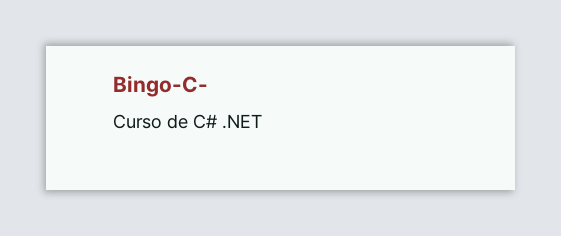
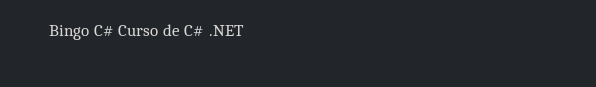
- Bingo-C-
- Curso de C# .NET
+ Bingo C# Curso de C# .NET

